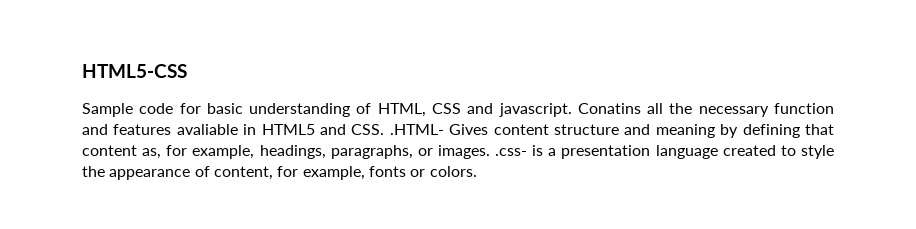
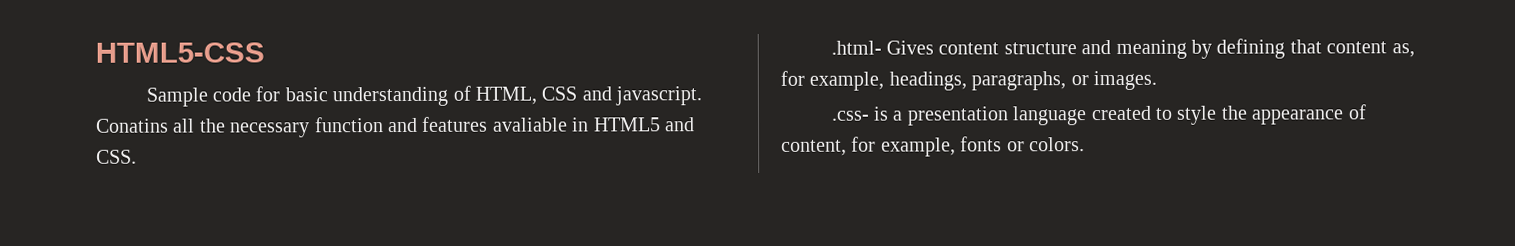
- Conatins all the necessary function and features avaliable in HTML5 and CSS. .HTML- Gives content structure and meaning by defining that content as, for example, headings, paragraphs, or images. .css- is a presentation language created to style the appearance of content, for example, fonts or colors.
+ Conatins all the necessary function and features avaliable in HTML5 and CSS.
+ .html- Gives content structure and meaning by defining that content as, for example, headings, paragraphs, or images.
+ .css- is a presentation language created to style the appearance of content, for example, fonts or colors.

